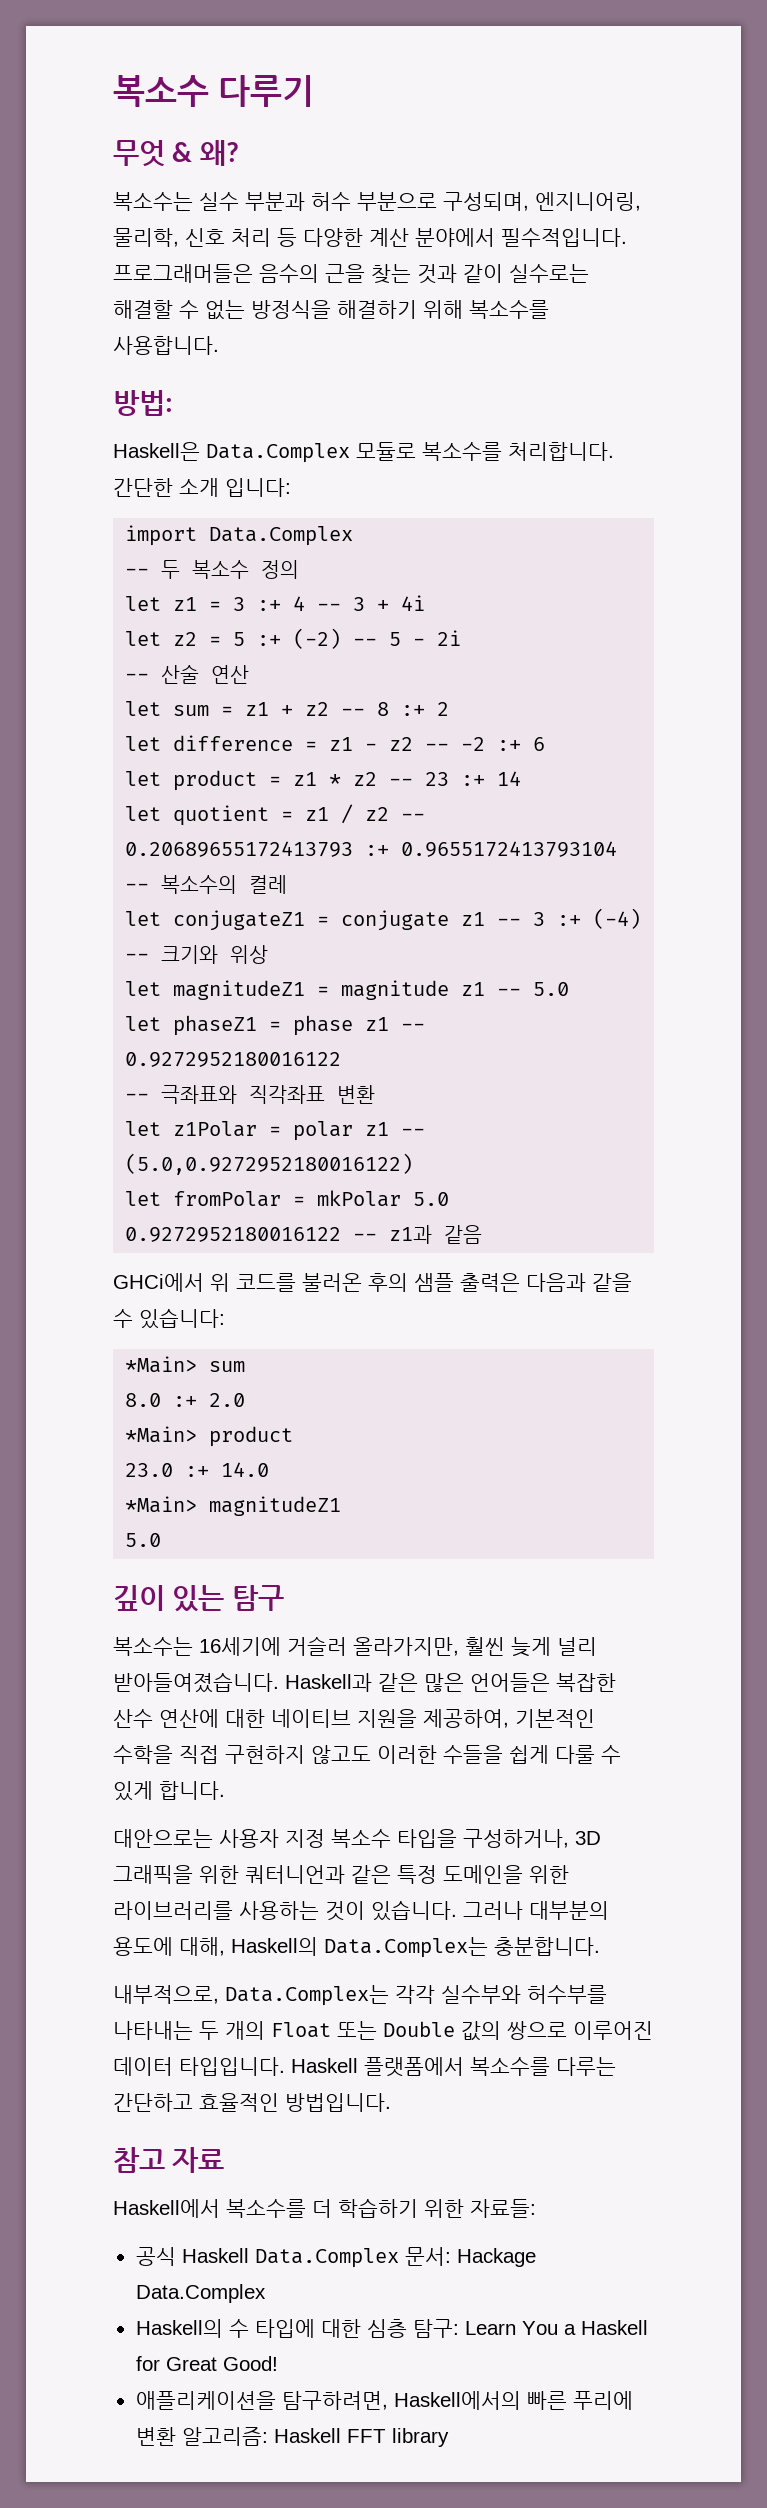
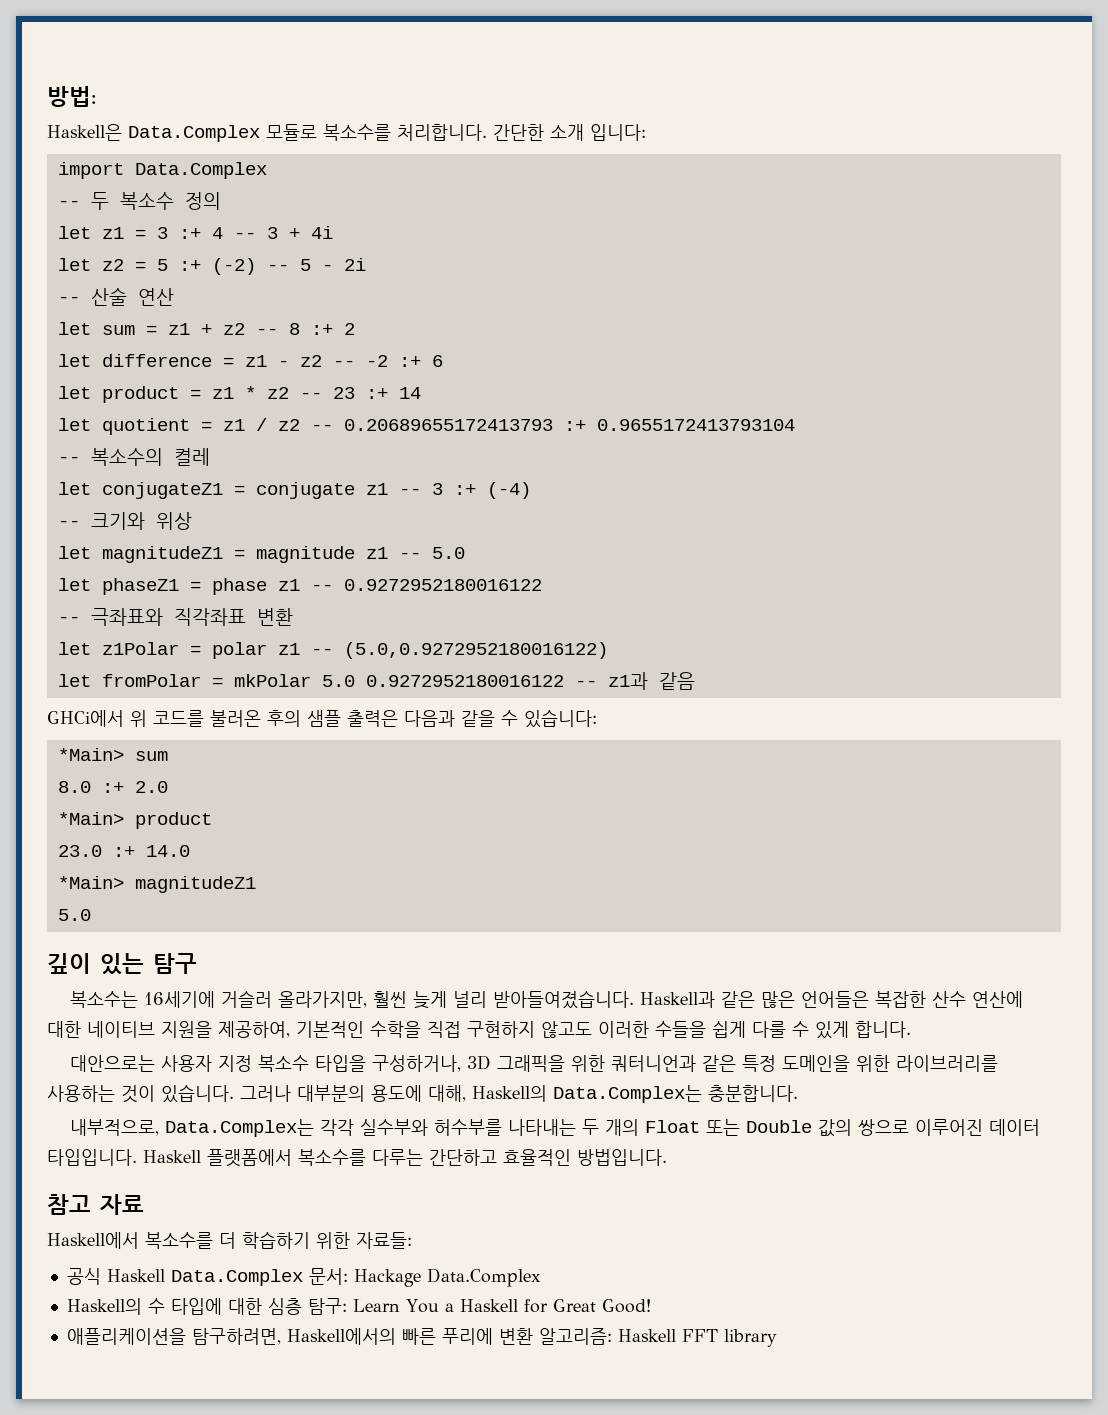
- 복소수 다루기
- 무엇 & 왜?
- 복소수는 실수 부분과 허수 부분으로 구성되며, 엔지니어링, 물리학, 신호 처리 등 다양한 계산 분야에서 필수적입니다. 프로그래머들은 음수의 근을 찾는 것과 같이 실수로는 해결할 수 없는 방정식을 해결하기 위해 복소수를 사용합니다.

